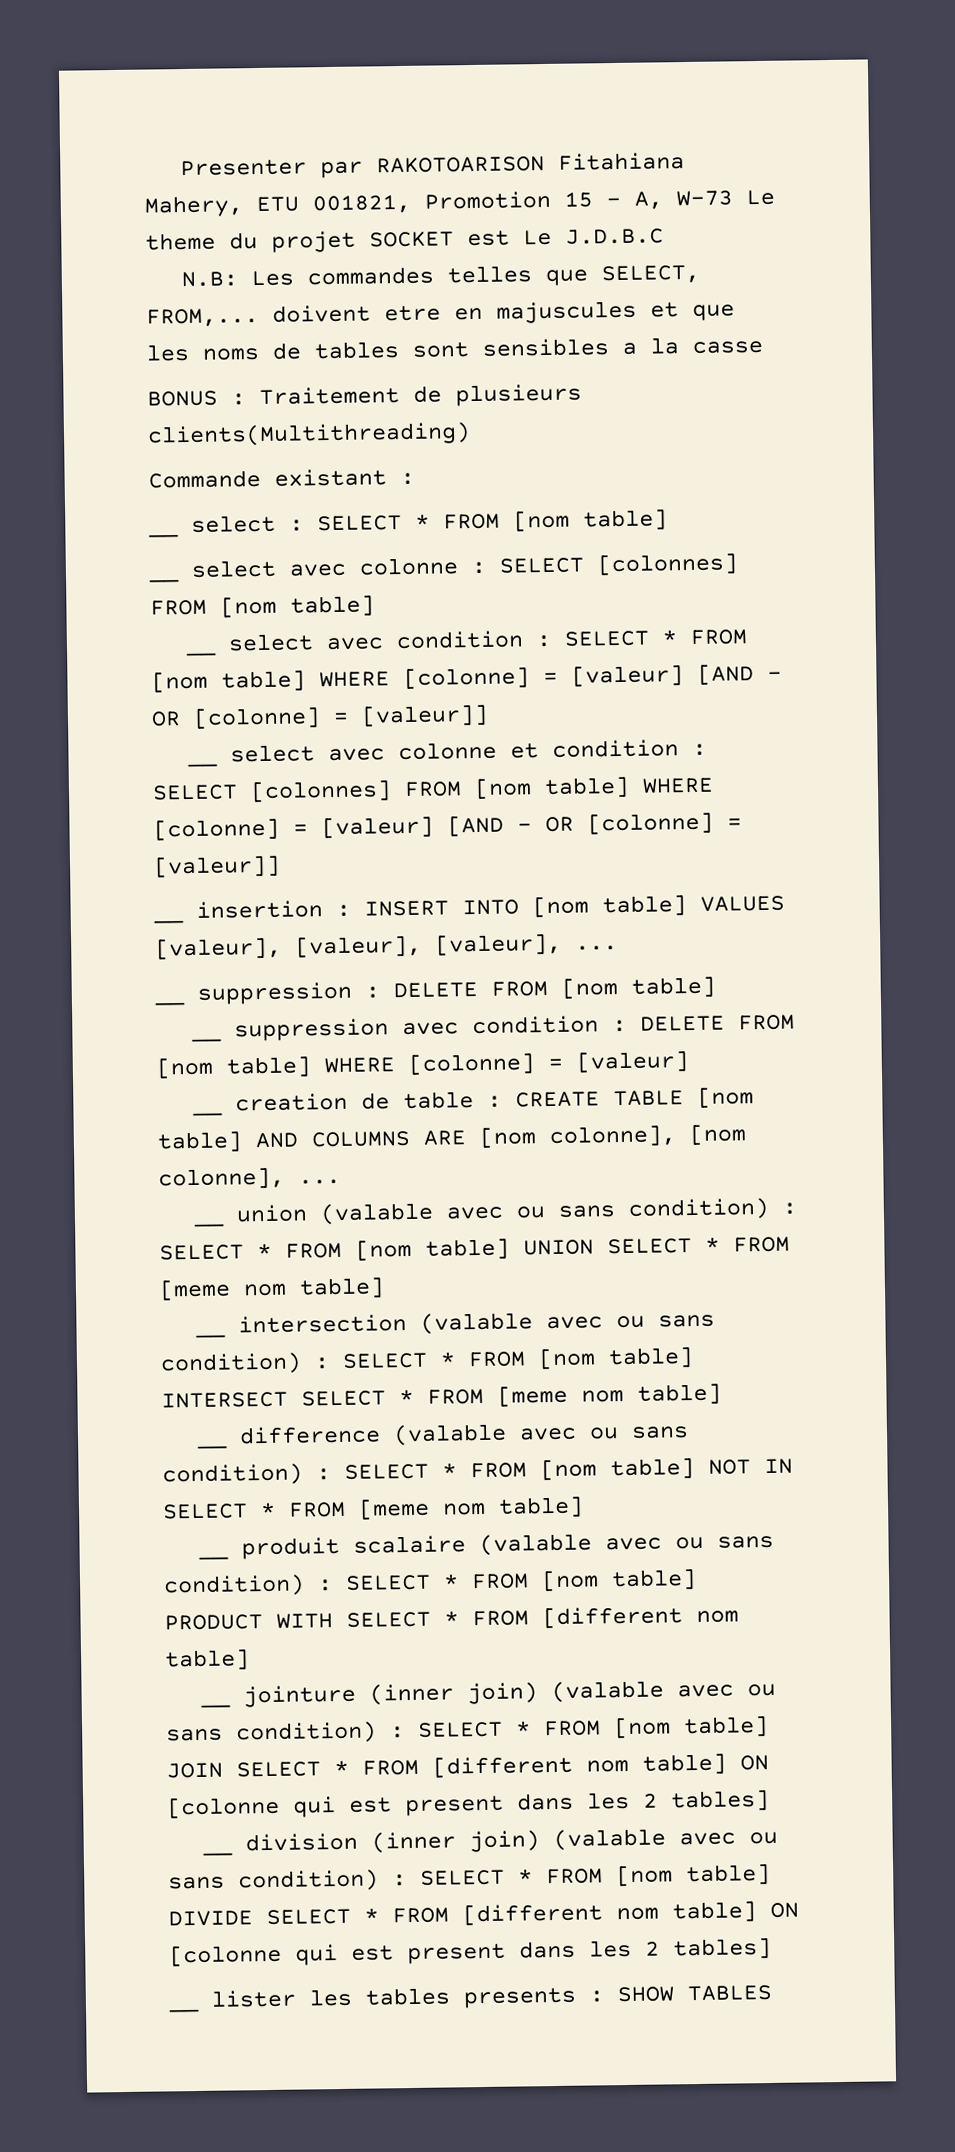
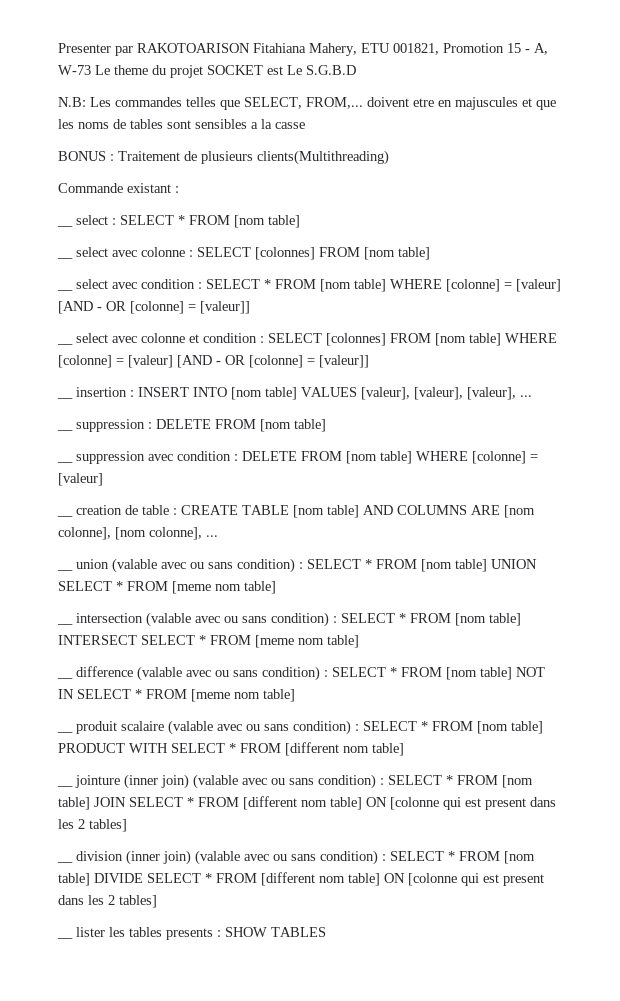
- Presenter par RAKOTOARISON Fitahiana Mahery, ETU 001821, Promotion 15 - A, W-73 Le theme du projet SOCKET est Le J.D.B.C
+ Presenter par RAKOTOARISON Fitahiana Mahery, ETU 001821, Promotion 15 - A, W-73 Le theme du projet SOCKET est Le S.G.B.D

